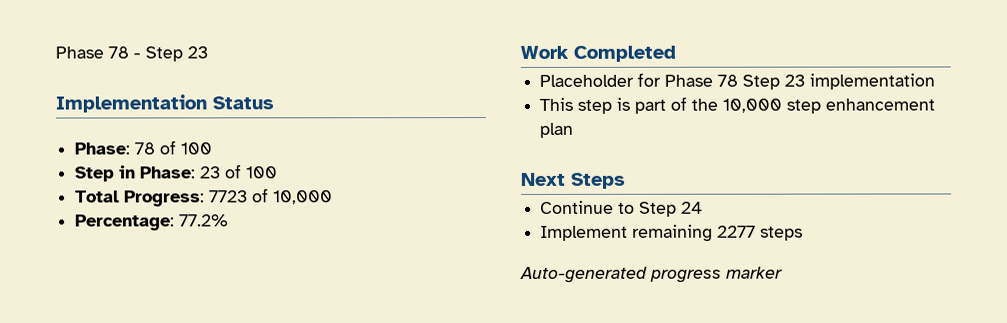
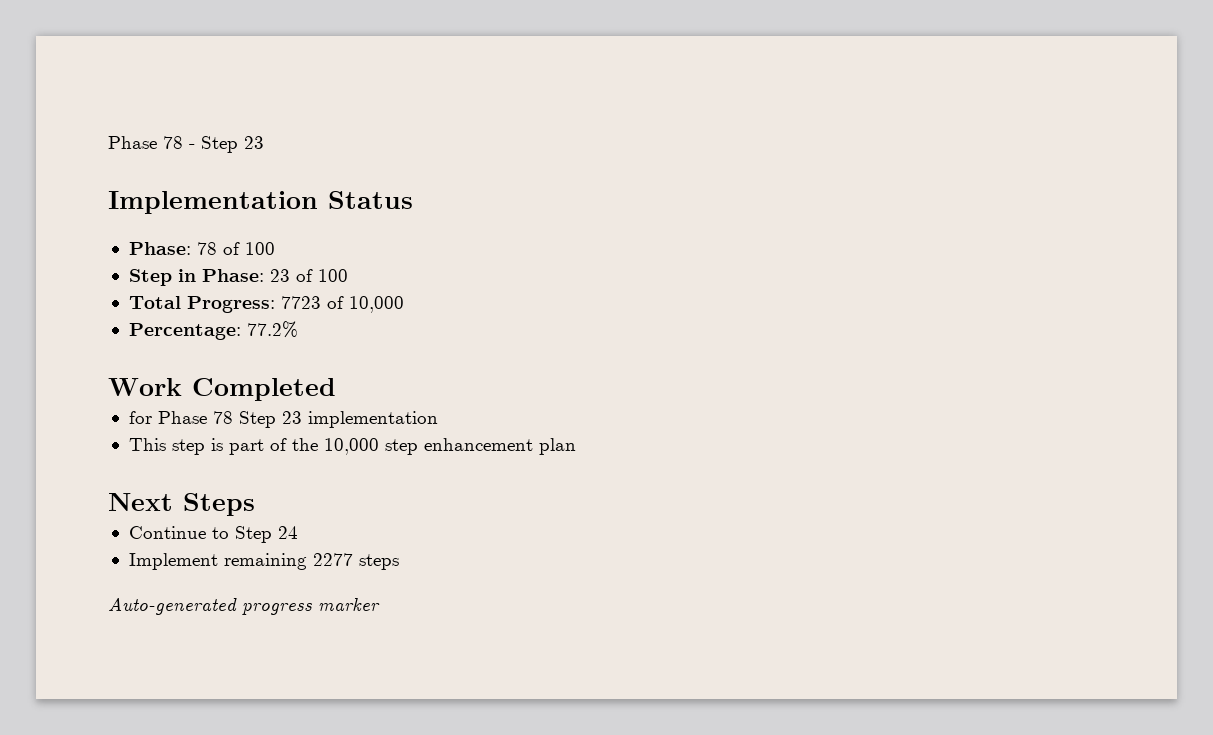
- Placeholder for Phase 78 Step 23 implementation
+ for Phase 78 Step 23 implementation

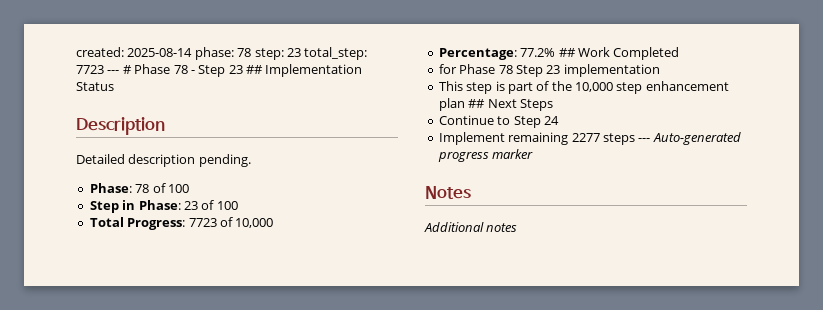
- Phase 78 - Step 23
- Implementation Status
+ created: 2025-08-14 phase: 78 step: 23 total_step: 7723 --- # Phase 78 - Step 23 ## Implementation Status
+ Description
+ Detailed description pending.
- Percentage: 77.2%
- Work Completed
+ Percentage: 77.2% ## Work Completed
- This step is part of the 10,000 step enhancement plan
- Next Steps
+ This step is part of the 10,000 step enhancement plan ## Next Steps
- Implement remaining 2277 steps
- Auto-generated progress marker
+ Implement remaining 2277 steps --- Auto-generated progress marker
+ Notes
+ Additional notes

